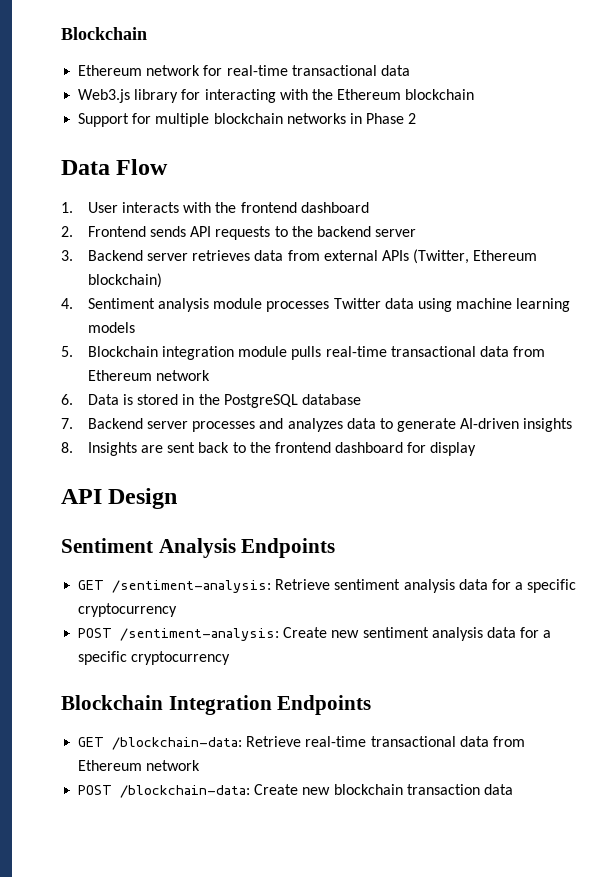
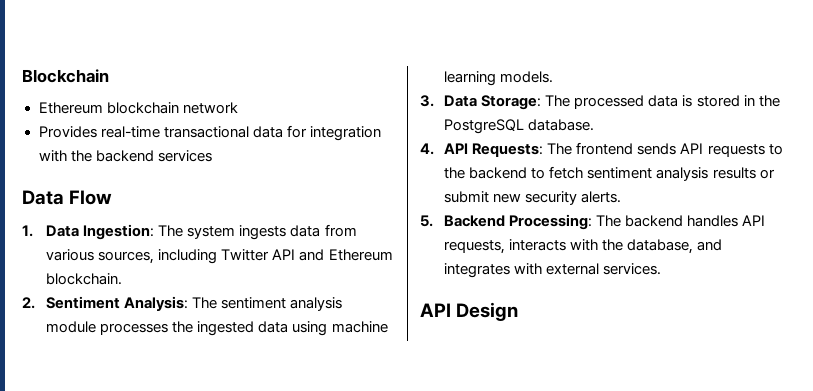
- Ethereum network for real-time transactional data
- Web3.js library for interacting with the Ethereum blockchain
- Support for multiple blockchain networks in Phase 2
+ Ethereum blockchain network
+ Provides real-time transactional data for integration with the backend services
  Data Flow
- 1. User interacts with the frontend dashboard
- 2. Frontend sends API requests to the backend server
- 3. Backend server retrieves data from external APIs (Twitter, Ethereum blockchain)
- 4. Sentiment analysis module processes Twitter data using machine learning models
- 5. Blockchain integration module pulls real-time transactional data from Ethereum network
- 6. Data is stored in the PostgreSQL database
- 7. Backend server processes and analyzes data to generate AI-driven insights
- 8. Insights are sent back to the frontend dashboard for display
+ 1. Data Ingestion: The system ingests data from various sources, including Twitter API and Ethereum blockchain.
+ 2. Sentiment Analysis: The sentiment analysis module processes the ingested data using machine learning models.
+ 3. Data Storage: The processed data is stored in the PostgreSQL database.
+ 4. API Requests: The frontend sends API requests to the backend to fetch sentiment analysis results or submit new security alerts.
+ 5. Backend Processing: The backend handles API requests, interacts with the database, and integrates with external services.
  API Design
- Sentiment Analysis Endpoints
- GET /sentiment-analysis: Retrieve sentiment analysis data for a specific cryptocurrency
- POST /sentiment-analysis: Create new sentiment analysis data for a specific cryptocurrency
- Blockchain Integration Endpoints
- GET /blockchain-data: Retrieve real-time transactional data from Ethereum network
- POST /blockchain-data: Create new blockchain transaction data

